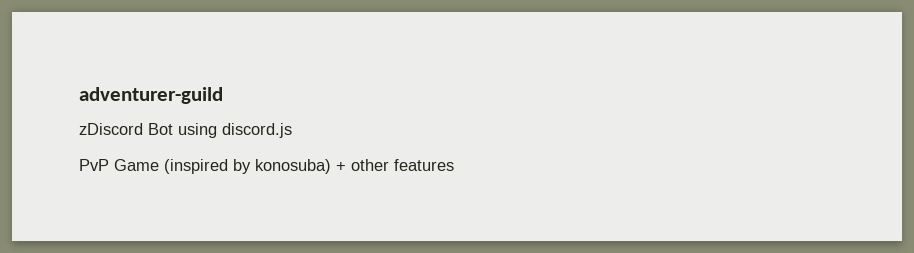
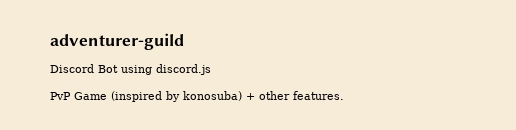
- zDiscord Bot using discord.js
+ Discord Bot using discord.js
- PvP Game (inspired by konosuba) + other features
+ PvP Game (inspired by konosuba) + other features.

